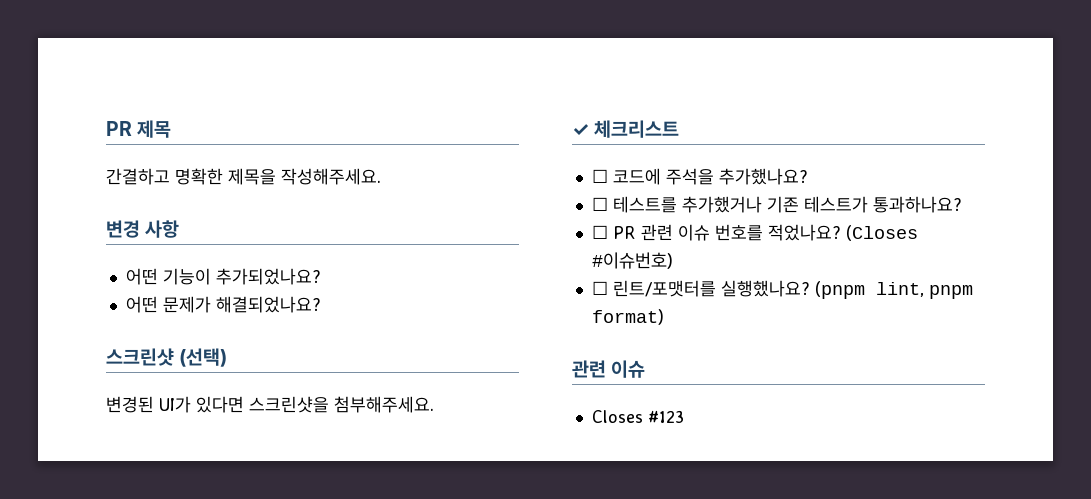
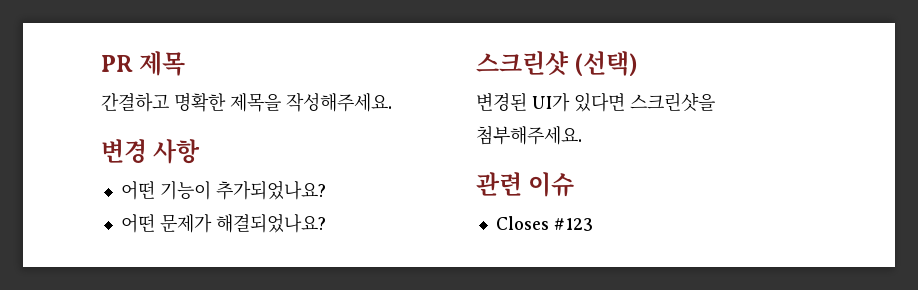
- ✓ 체크리스트
- ☐ 코드에 주석을 추가했나요?
- ☐ 테스트를 추가했거나 기존 테스트가 통과하나요?
- ☐ PR 관련 이슈 번호를 적었나요? (Closes #이슈번호)
- ☐ 린트/포맷터를 실행했나요? (pnpm lint, pnpm format)

